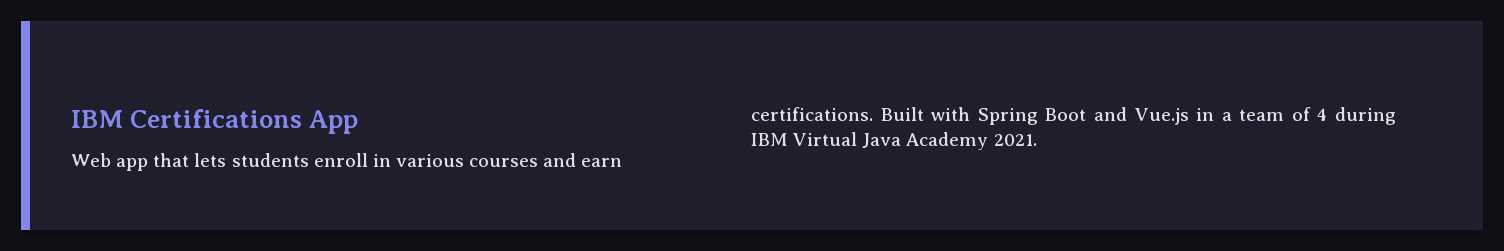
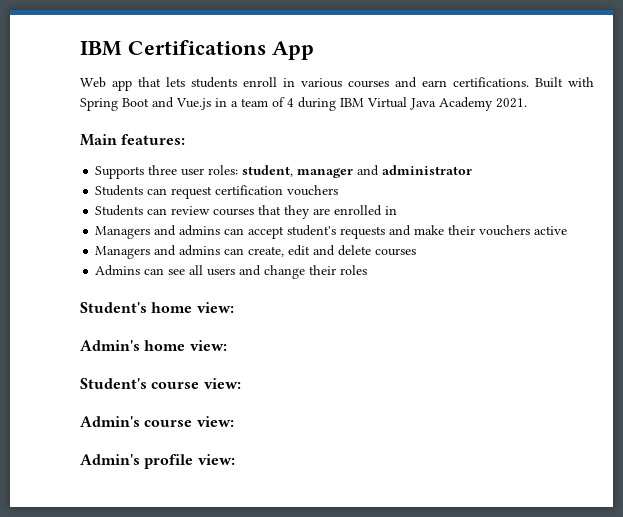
+ Main features:
+ Supports three user roles: student, manager and administrator
+ Students can request certification vouchers
+ Students can review courses that they are enrolled in
+ Managers and admins can accept student's requests and make their vouchers active
+ Managers and admins can create, edit and delete courses
+ Admins can see all users and change their roles
+ Student's home view:
+ Admin's home view:
+ Student's course view:
+ Admin's course view:
+ Admin's profile view:

